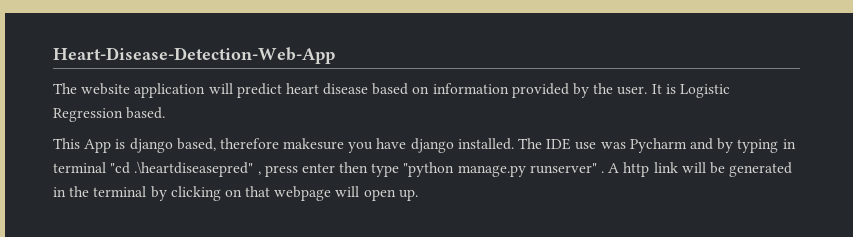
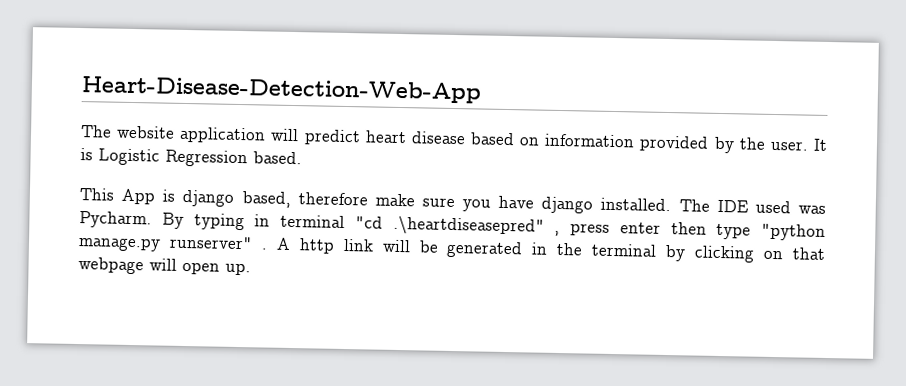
- This App is django based, therefore makesure you have django installed.
+ This App is django based, therefore make sure you have django installed.
- The IDE use was Pycharm and by typing in terminal "cd .\heartdiseasepred" , press enter then type "python manage.py runserver" .
+ The IDE used was Pycharm. By typing in terminal "cd .\heartdiseasepred" , press enter then type "python manage.py runserver" .

